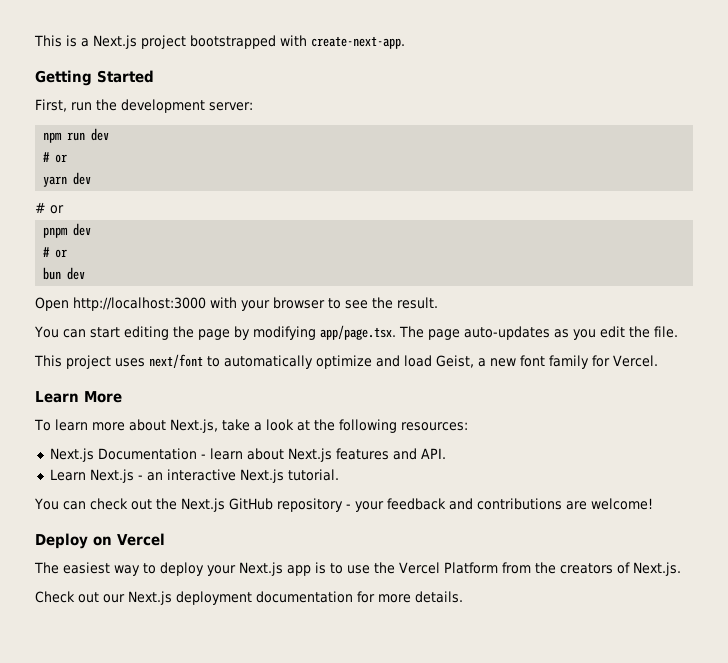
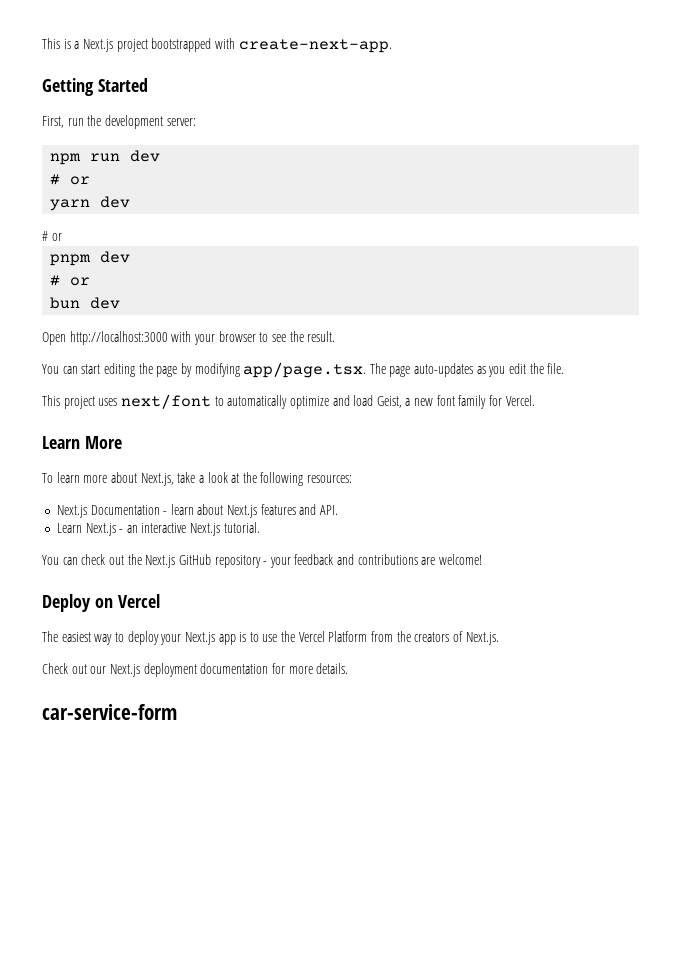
+ car-service-form

